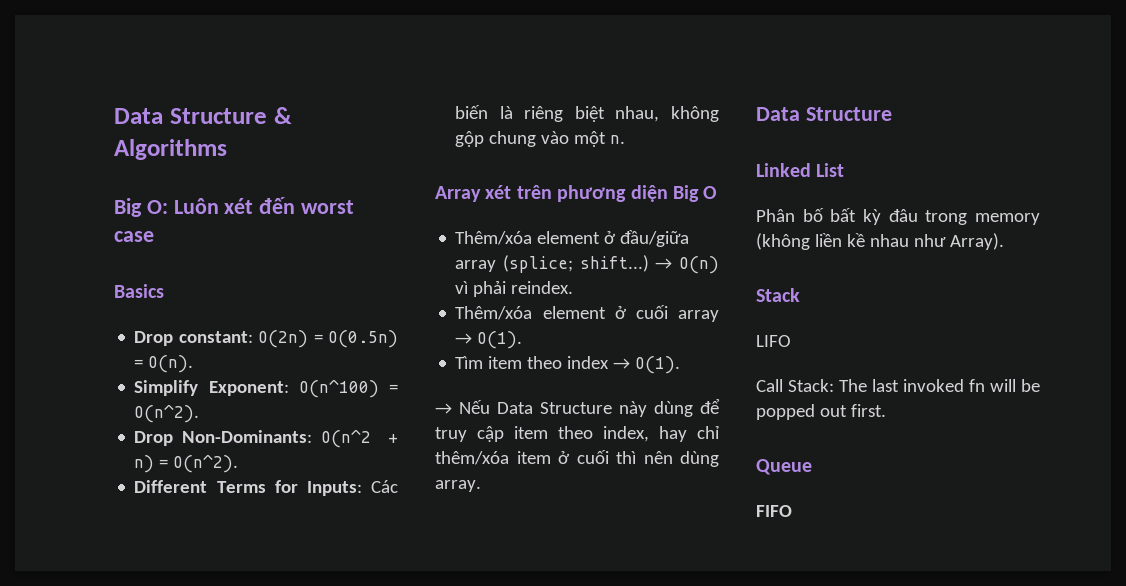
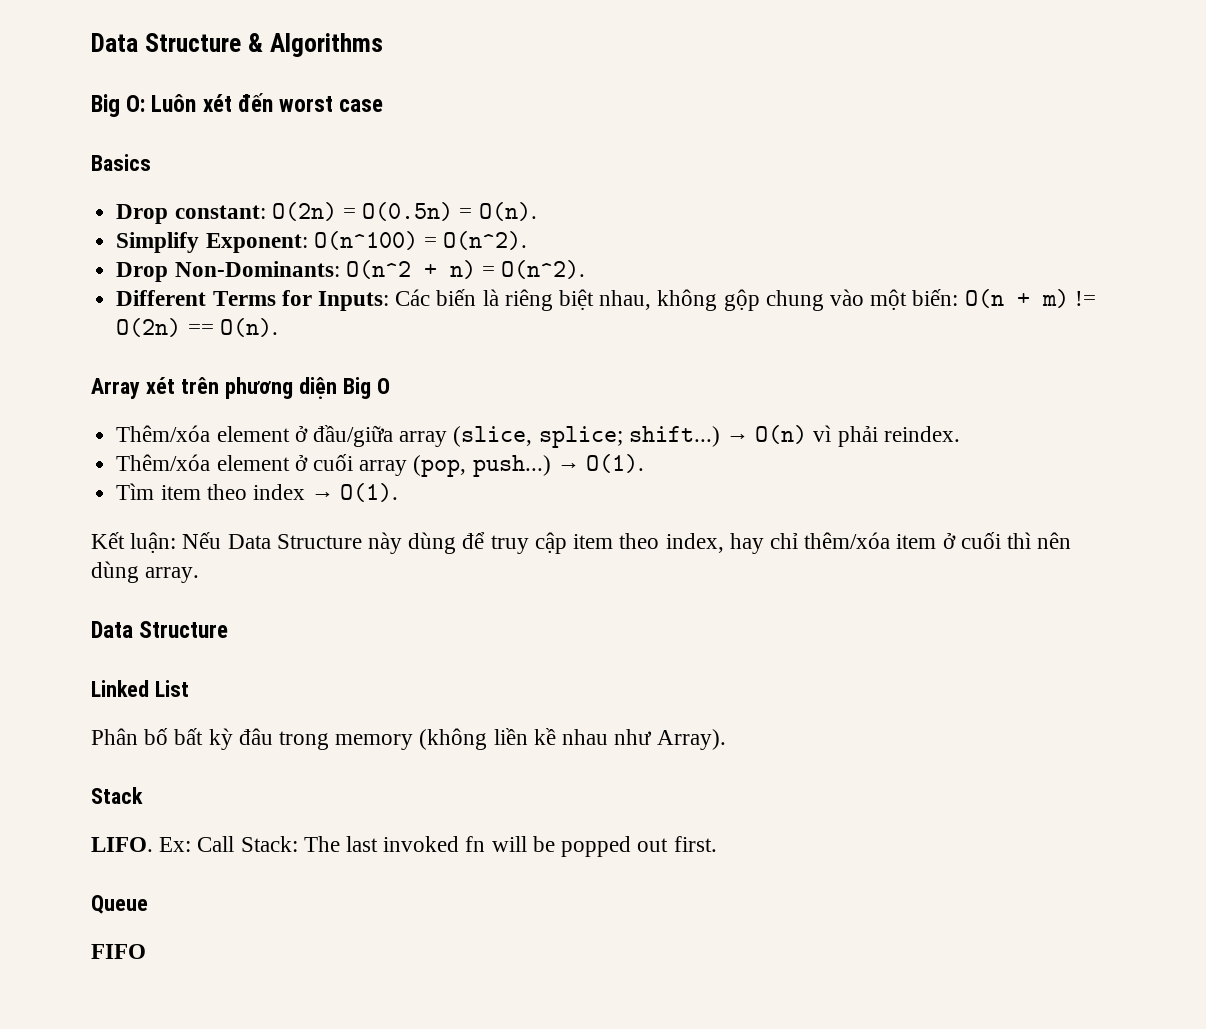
- Different Terms for Inputs: Các biến là riêng biệt nhau, không gộp chung vào một n.
+ Different Terms for Inputs: Các biến là riêng biệt nhau, không gộp chung vào một biến: O(n + m) != O(2n) == O(n).
- Thêm/xóa element ở đầu/giữa array (splice; shift...)
+ Thêm/xóa element ở đầu/giữa array (slice, splice; shift...)
- Thêm/xóa element ở cuối array → O(1).
+ Thêm/xóa element ở cuối array (pop, push...) → O(1).
- → Nếu Data Structure này dùng để truy cập item theo index, hay chỉ thêm/xóa item ở cuối thì nên dùng array.
+ Kết luận: Nếu Data Structure này dùng để truy cập item theo index, hay chỉ thêm/xóa item ở cuối thì nên dùng array.
- LIFO
- Call Stack: The last invoked fn will be popped out first.
+ LIFO. Ex: Call Stack: The last invoked fn will be popped out first.

